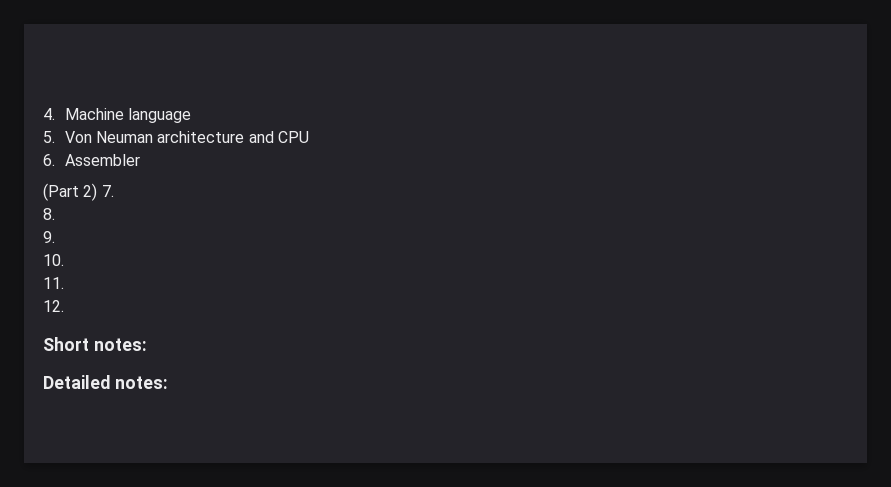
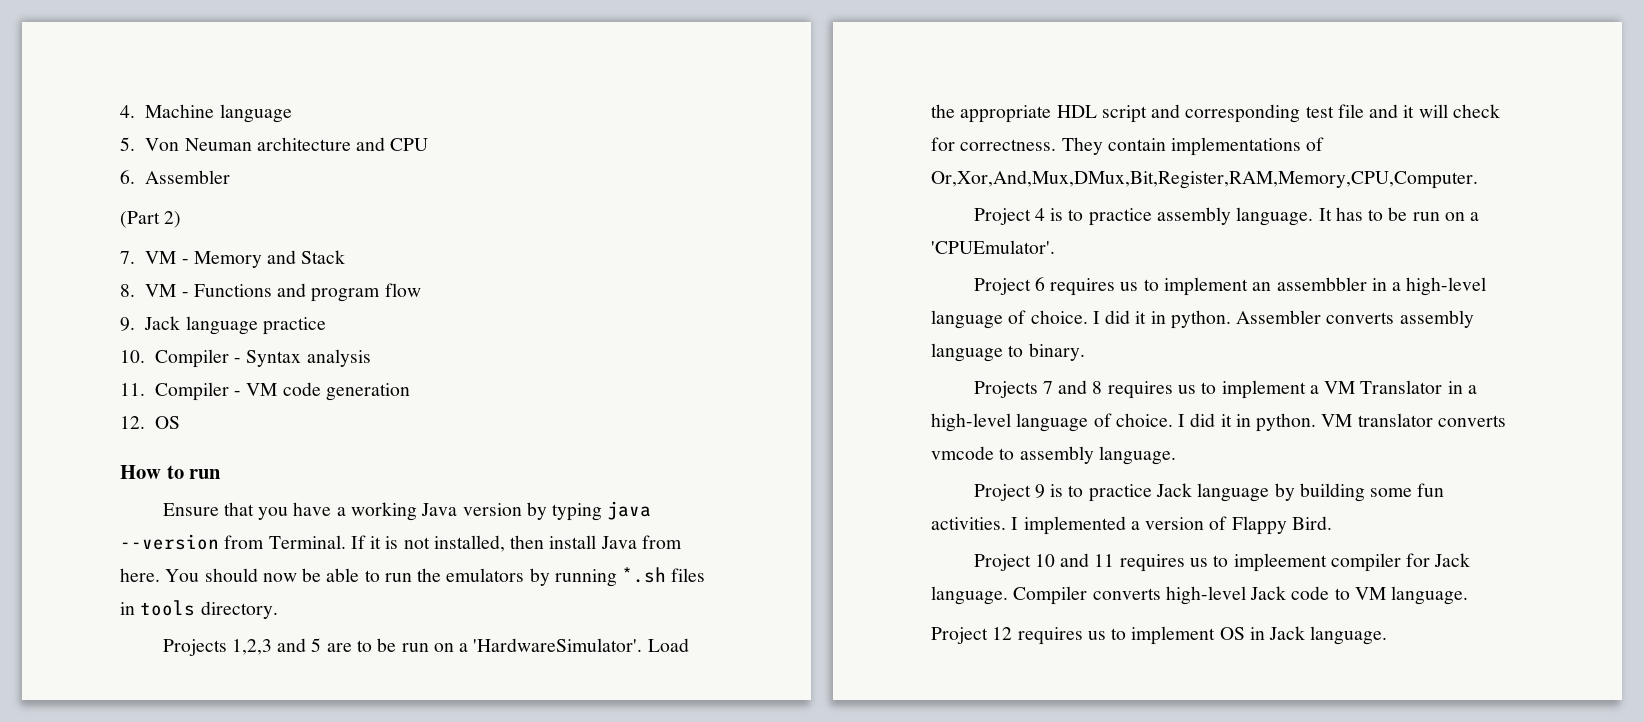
- (Part 2) 7.
- 8.
- 9.
- 10.
- 11.
- 12.
- Short notes:
- Detailed notes:
+ (Part 2)
+ 7. VM - Memory and Stack
+ 8. VM - Functions and program flow
+ 9. Jack language practice
+ 10. Compiler - Syntax analysis
+ 11. Compiler - VM code generation
+ 12. OS
+ How to run
+ Ensure that you have a working Java version by typing java --version from Terminal. If it is not installed, then install Java from here. You should now be able to run the emulators by running *.sh files in tools directory.
+ Projects 1,2,3 and 5 are to be run on a 'HardwareSimulator'. Load the appropriate HDL script and corresponding test file and it will check for correctness. They contain implementations of Or,Xor,And,Mux,DMux,Bit,Register,RAM,Memory,CPU,Computer.
+ Project 4 is to practice assembly language. It has to be run on a 'CPUEmulator'.
+ Project 6 requires us to implement an assembbler in a high-level language of choice. I did it in python. Assembler converts assembly language to binary.
+ Projects 7 and 8 requires us to implement a VM Translator in a high-level language of choice. I did it in python. VM translator converts vmcode to assembly language.
+ Project 9 is to practice Jack language by building some fun activities. I implemented a version of Flappy Bird.
+ Project 10 and 11 requires us to impleement compiler for Jack language. Compiler converts high-level Jack code to VM language.
+ Project 12 requires us to implement OS in Jack language.

